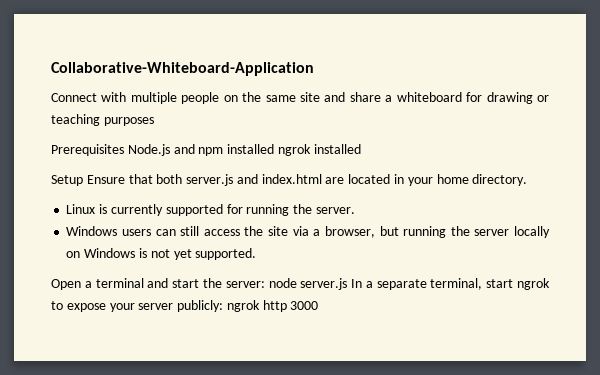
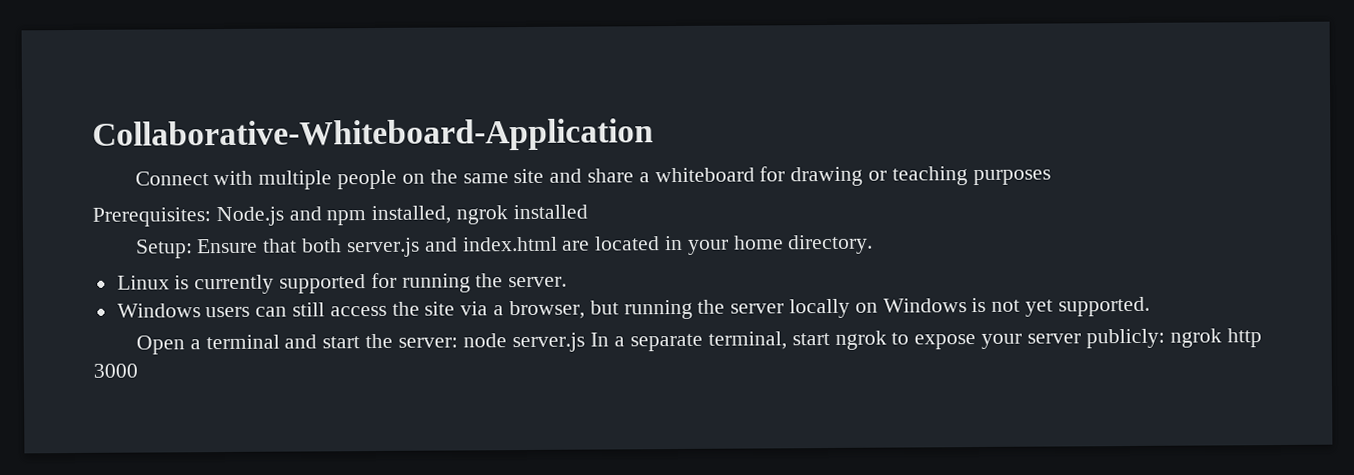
- Prerequisites Node.js and npm installed ngrok installed
+ Prerequisites: Node.js and npm installed, ngrok installed
- Setup Ensure that both server.js and index.html are located in your home directory.
+ Setup: Ensure that both server.js and index.html are located in your home directory.

